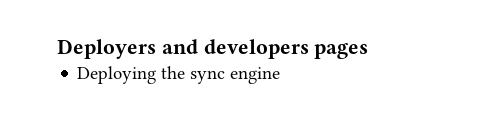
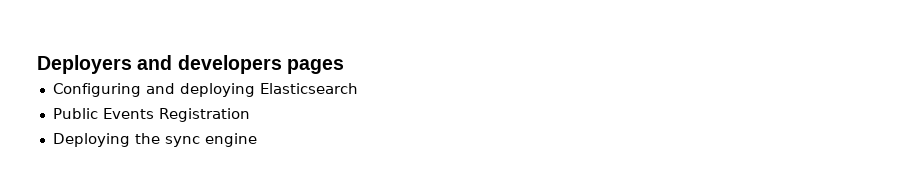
+ Configuring and deploying Elasticsearch
+ Public Events Registration

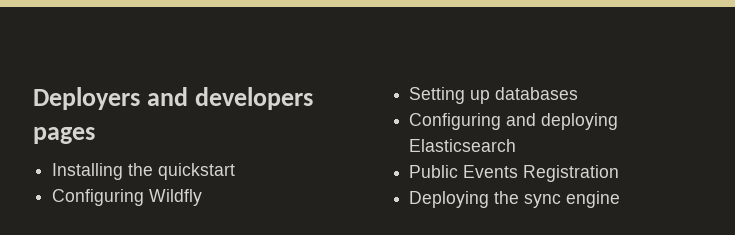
+ Installing the quickstart
+ Configuring Wildfly
+ Setting up databases

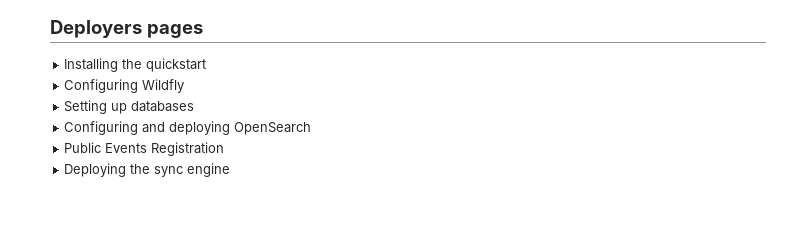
- Deployers and developers pages
+ Deployers pages
- Configuring and deploying Elasticsearch
+ Configuring and deploying OpenSearch

